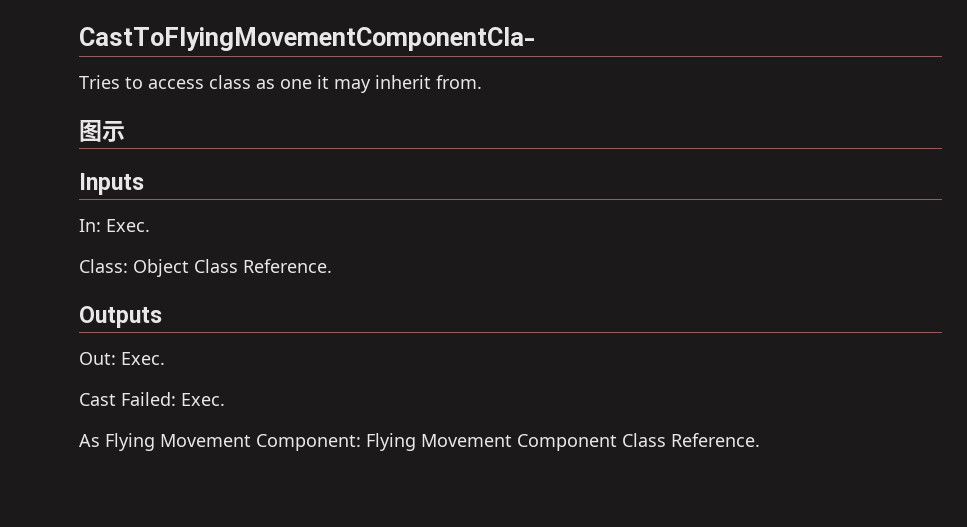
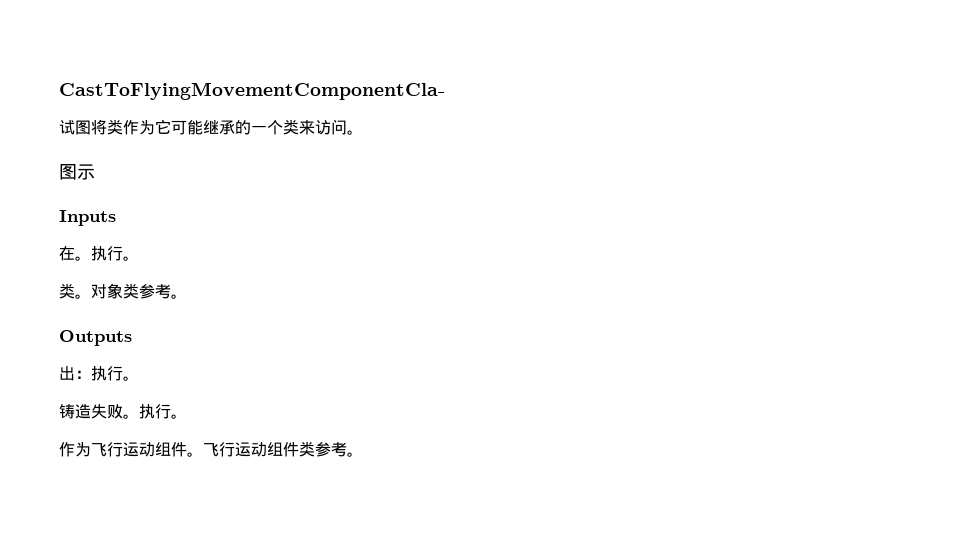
- Tries to access class as one it may inherit from.
+ 试图将类作为它可能继承的一个类来访问。
  图示
  Inputs
- In: Exec.
- Class: Object Class Reference.
+ 在。执行。
+ 类。对象类参考。
  Outputs
- Out: Exec.
- Cast Failed: Exec.
- As Flying Movement Component: Flying Movement Component Class Reference.
+ 出：执行。
+ 铸造失败。执行。
+ 作为飞行运动组件。飞行运动组件类参考。

